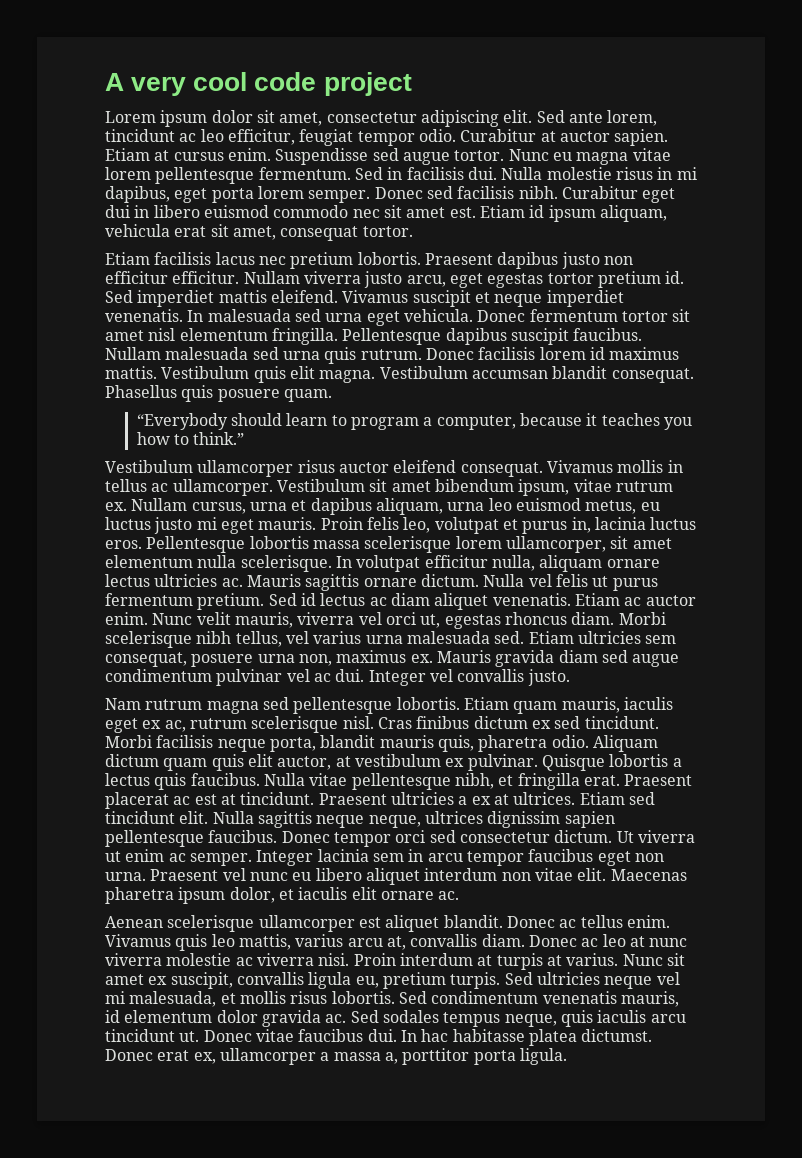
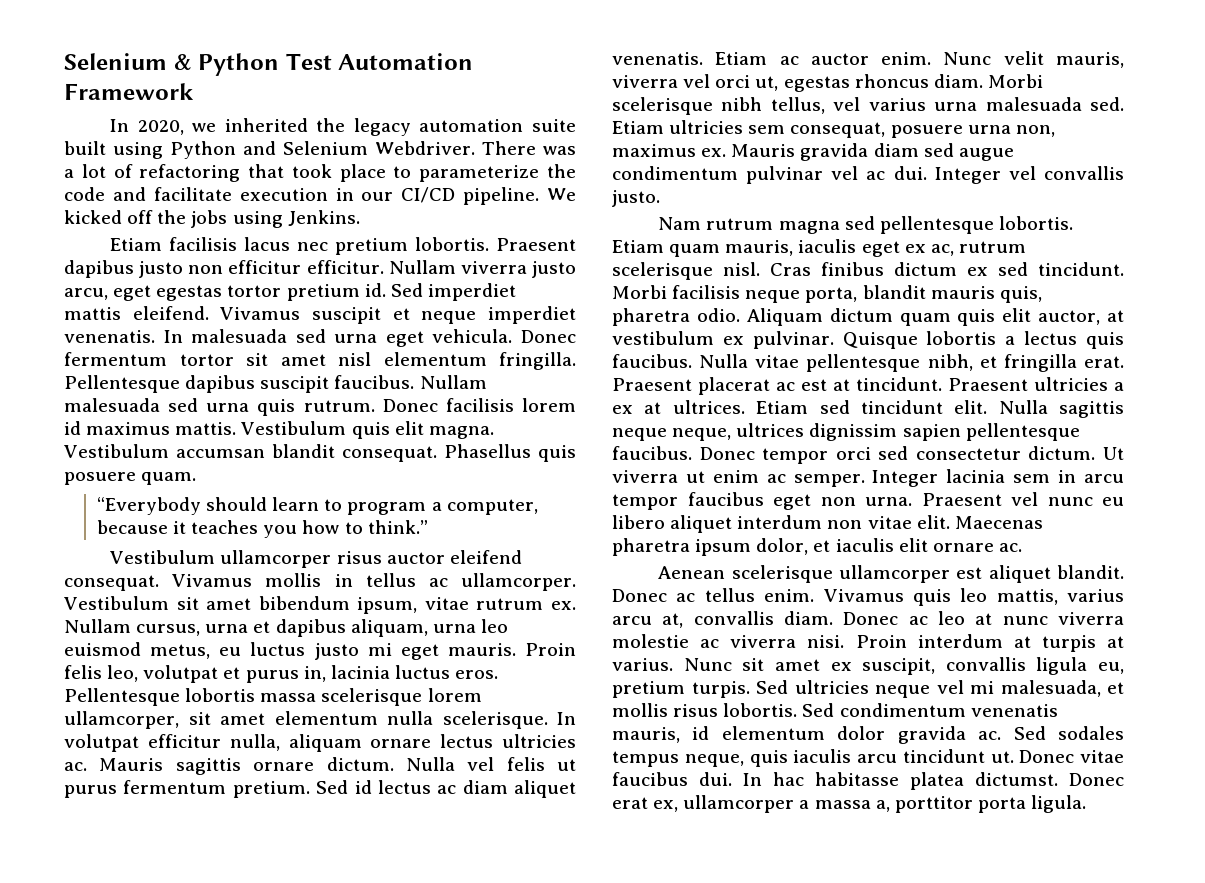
- A very cool code project
- Lorem ipsum dolor sit amet, consectetur adipiscing elit. Sed ante lorem, tincidunt ac leo efficitur, feugiat tempor odio. Curabitur at auctor sapien. Etiam at cursus enim. Suspendisse sed augue tortor. Nunc eu magna vitae lorem pellentesque fermentum. Sed in facilisis dui. Nulla molestie risus in mi dapibus, eget porta lorem semper. Donec sed facilisis nibh. Curabitur eget dui in libero euismod commodo nec sit amet est. Etiam id ipsum aliquam, vehicula erat sit amet, consequat tortor.
+ Selenium & Python Test Automation Framework
+ In 2020, we inherited the legacy automation suite built using Python and Selenium Webdriver. There was a lot of refactoring that took place to parameterize the code and facilitate execution in our CI/CD pipeline. We kicked off the jobs using Jenkins.

